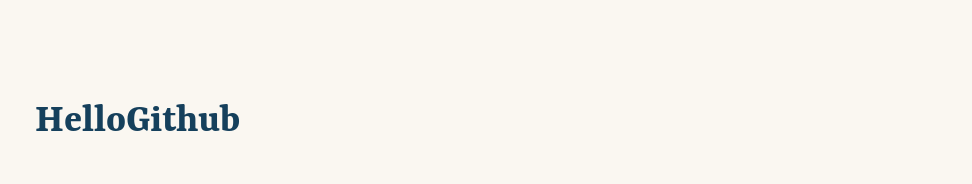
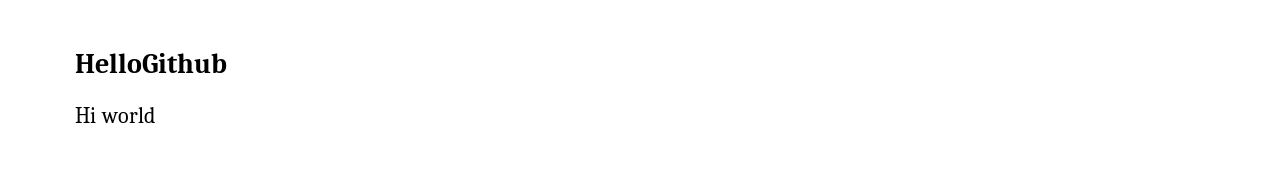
+ Hi world

